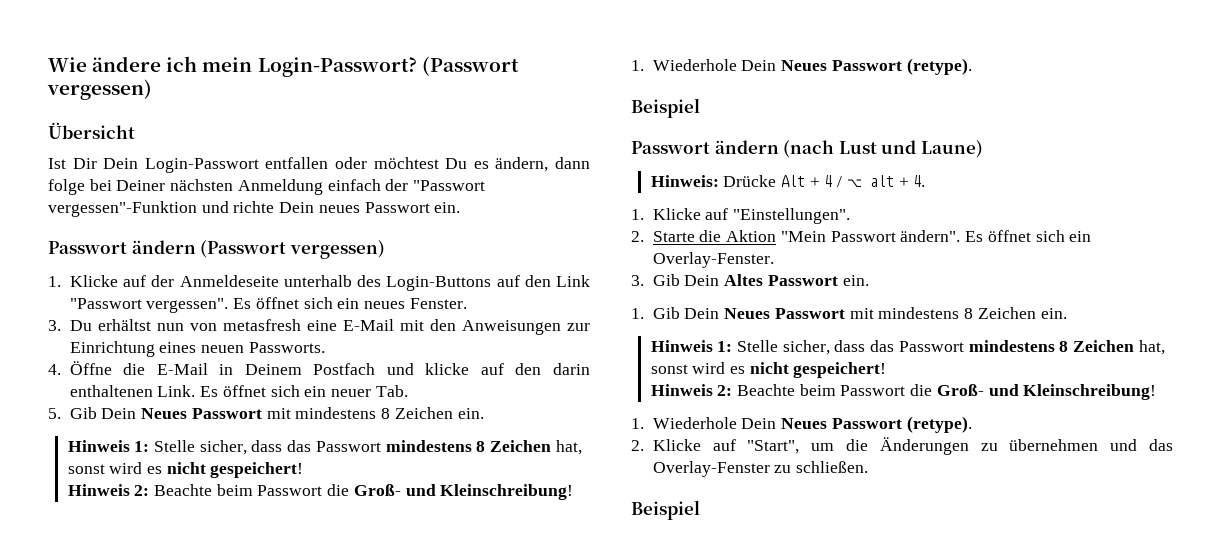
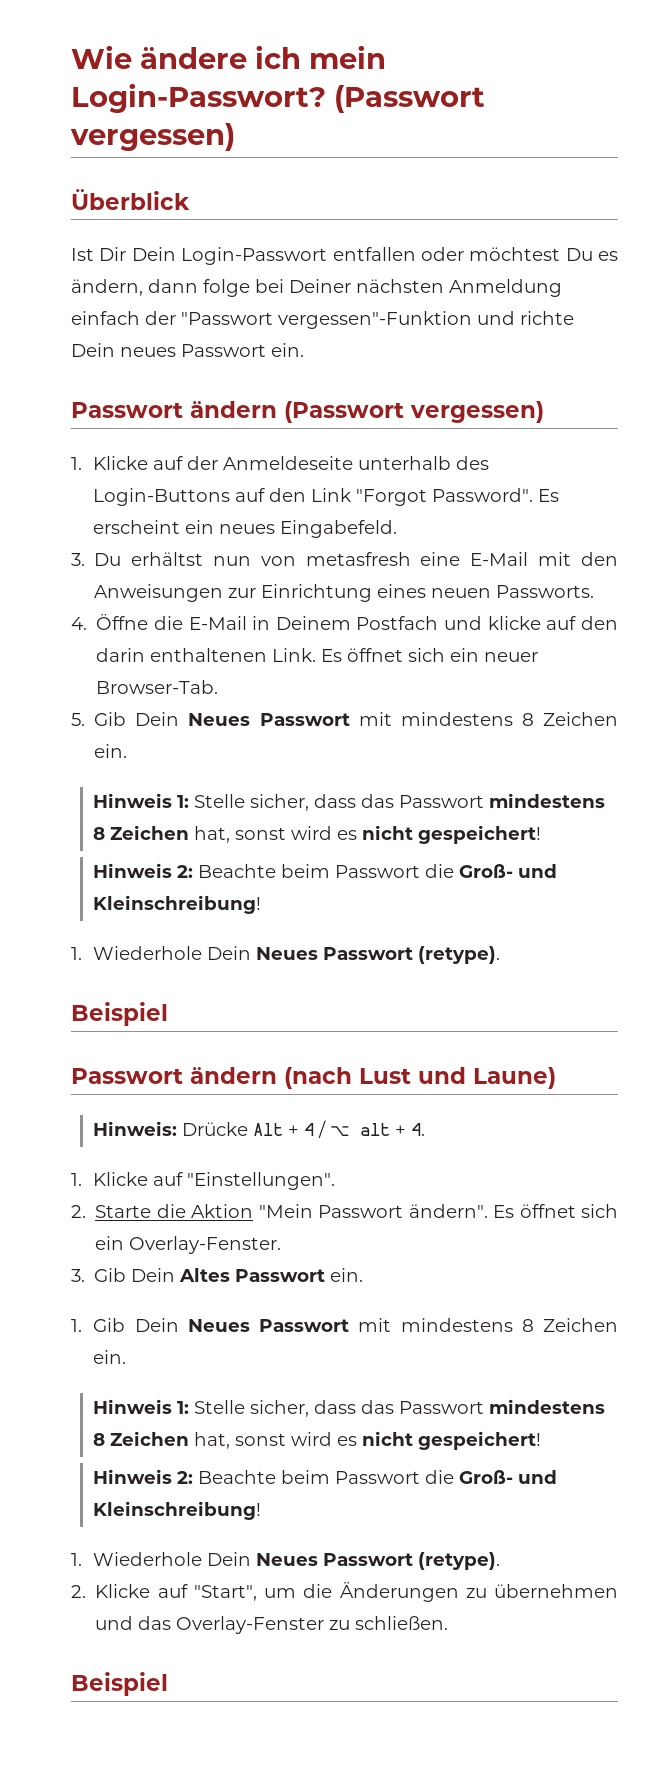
- Übersicht
+ Überblick
- 1. Klicke auf der Anmeldeseite unterhalb des Login-Buttons auf den Link "Passwort vergessen". Es öffnet sich ein neues Fenster.
+ 1. Klicke auf der Anmeldeseite unterhalb des Login-Buttons auf den Link "Forgot Password". Es erscheint ein neues Eingabefeld.
- Es öffnet sich ein neuer Tab.
+ Es öffnet sich ein neuer Browser-Tab.

